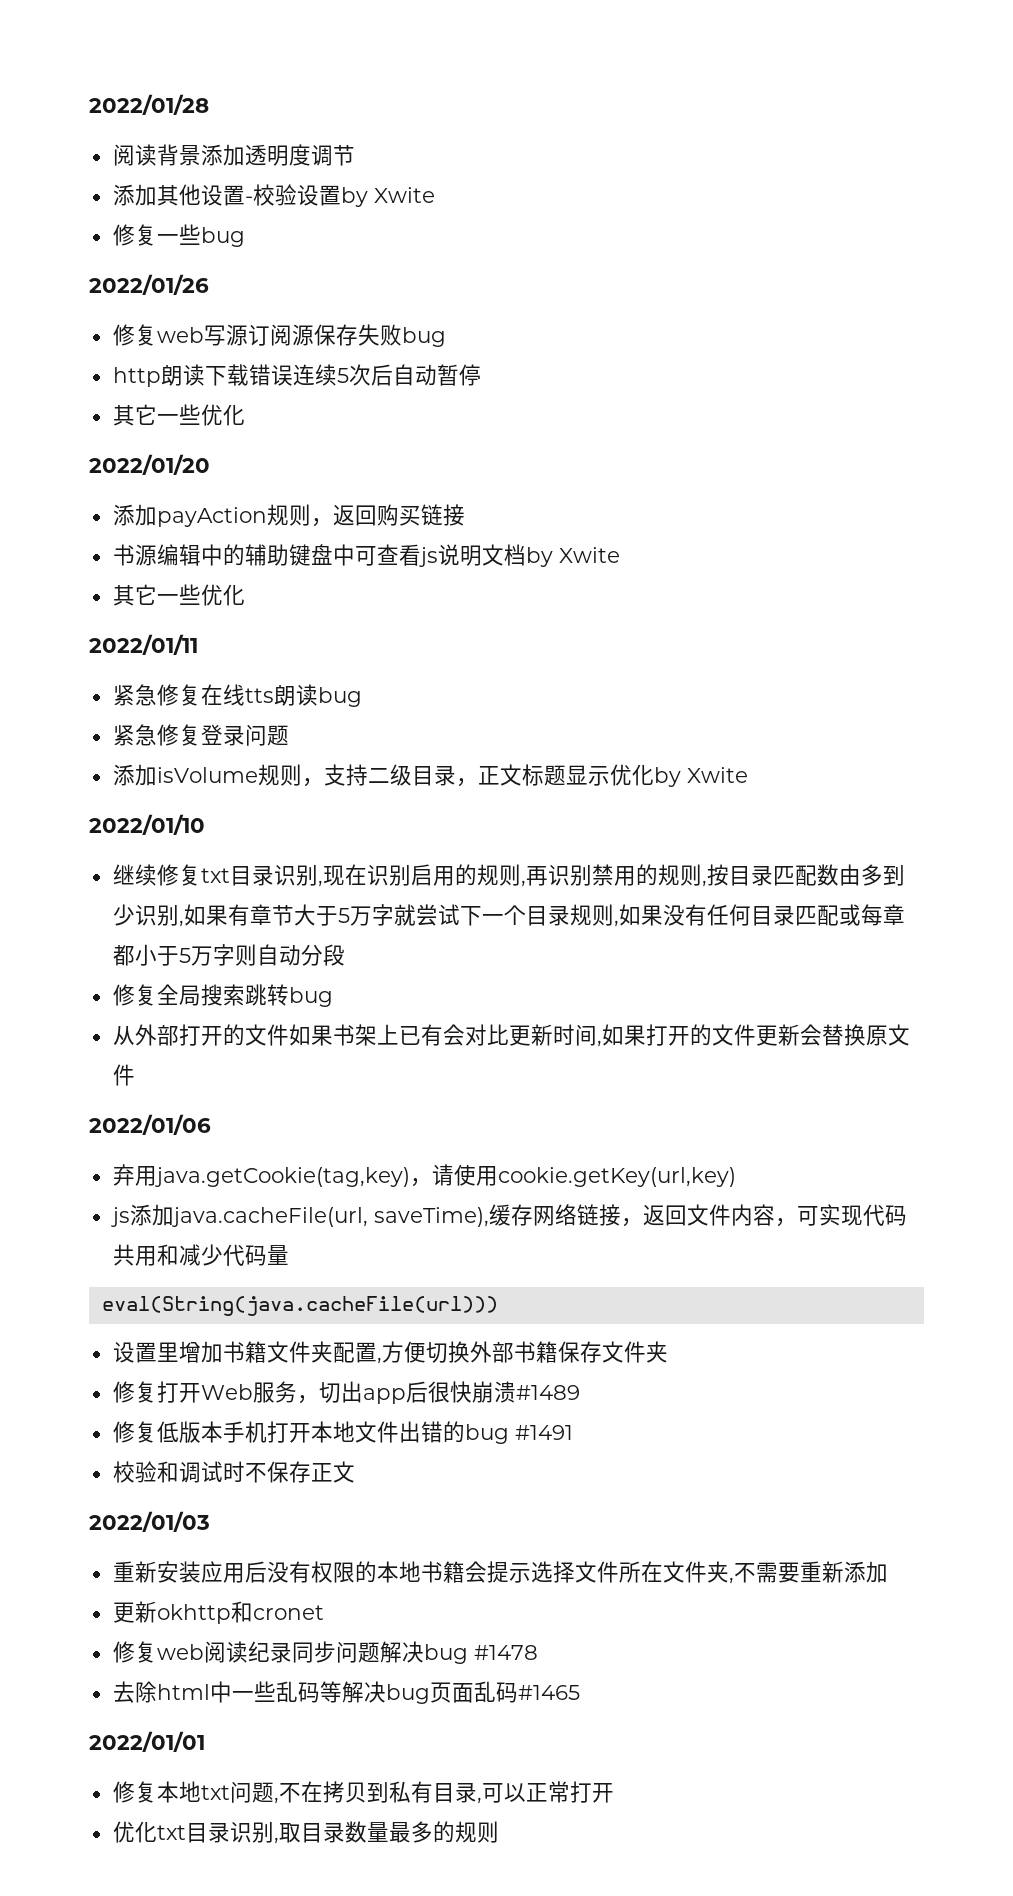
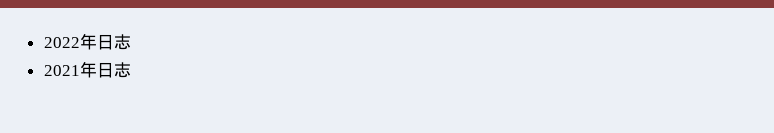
- 2022/01/28
- 阅读背景添加透明度调节
- 添加其他设置-校验设置by Xwite
- 修复一些bug
- 2022/01/26
- 修复web写源订阅源保存失败bug
- http朗读下载错误连续5次后自动暂停
- 其它一些优化
- 2022/01/20
- 添加payAction规则，返回购买链接
- 书源编辑中的辅助键盘中可查看js说明文档by Xwite
- 其它一些优化
- 2022/01/11
- 紧急修复在线tts朗读bug
- 紧急修复登录问题
- 添加isVolume规则，支持二级目录，正文标题显示优化by Xwite
- 2022/01/10
- 继续修复txt目录识别,现在识别启用的规则,再识别禁用的规则,按目录匹配数由多到少识别,如果有章节大于5万字就尝试下一个目录规则,如果没有任何目录匹配或每章都小于5万字则自动分段
- 修复全局搜索跳转bug
- 从外部打开的文件如果书架上已有会对比更新时间,如果打开的文件更新会替换原文件
- 2022/01/06
- 弃用java.getCookie(tag,key)，请使用cookie.getKey(url,key)
- js添加java.cacheFile(url, saveTime),缓存网络链接，返回文件内容，可实现代码共用和减少代码量
- eval(String(java.cacheFile(url)))
- 设置里增加书籍文件夹配置,方便切换外部书籍保存文件夹
- 修复打开Web服务，切出app后很快崩溃#1489
- 修复低版本手机打开本地文件出错的bug #1491
- 校验和调试时不保存正文
- 2022/01/03
- 重新安装应用后没有权限的本地书籍会提示选择文件所在文件夹,不需要重新添加
- 更新okhttp和cronet
- 修复web阅读纪录同步问题解决bug #1478
- 去除html中一些乱码等解决bug页面乱码#1465
- 2022/01/01
- 修复本地txt问题,不在拷贝到私有目录,可以正常打开
- 优化txt目录识别,取目录数量最多的规则
+ 2022年日志
+ 2021年日志

